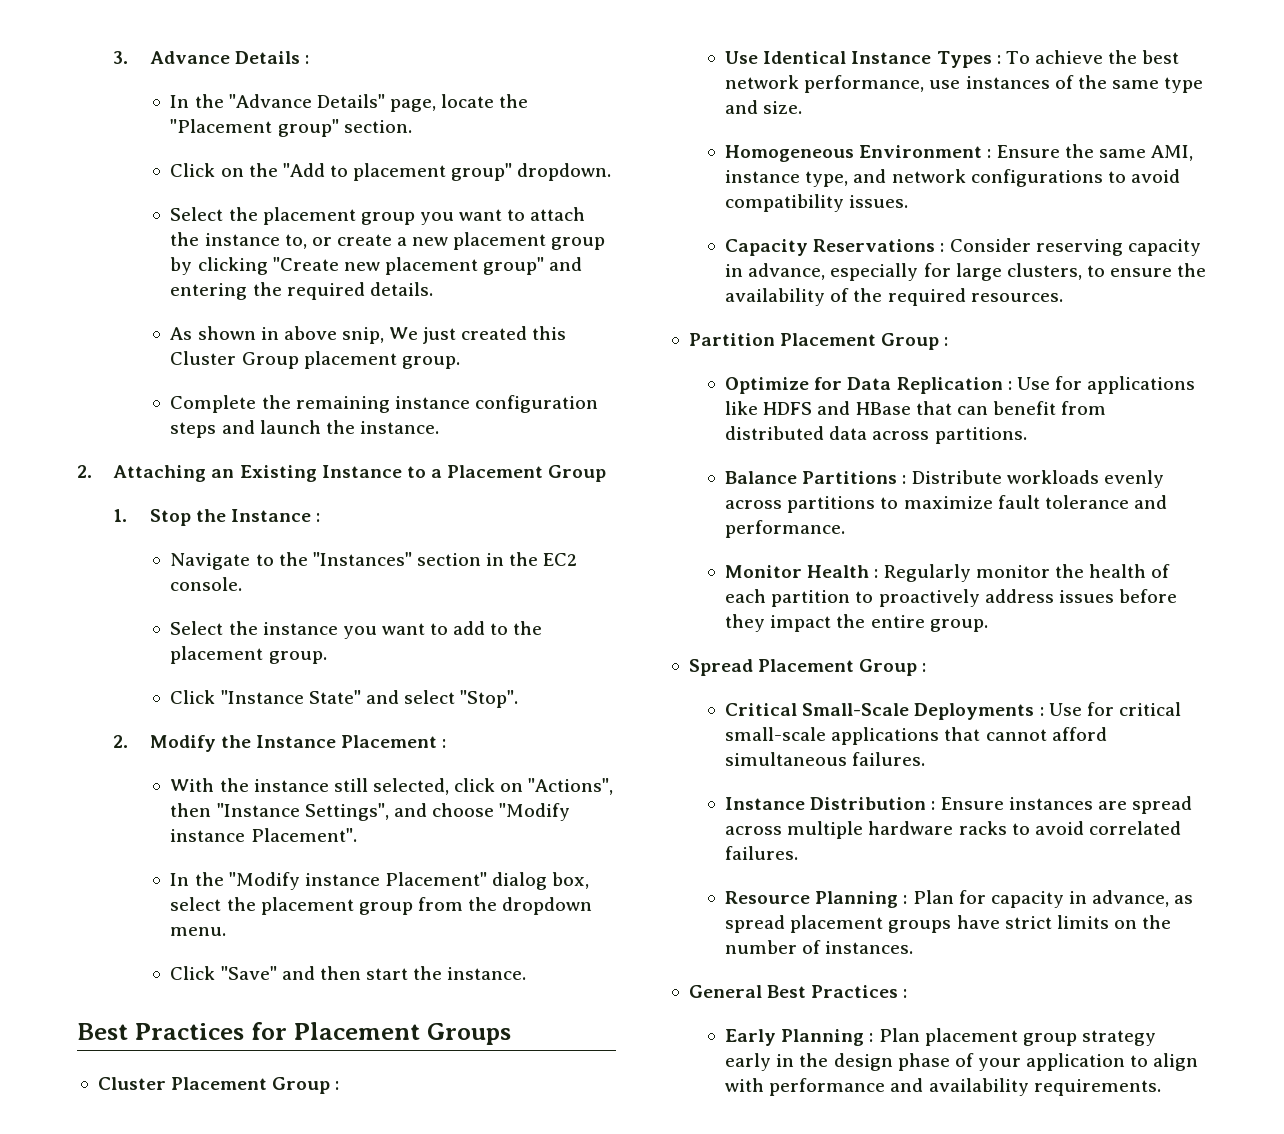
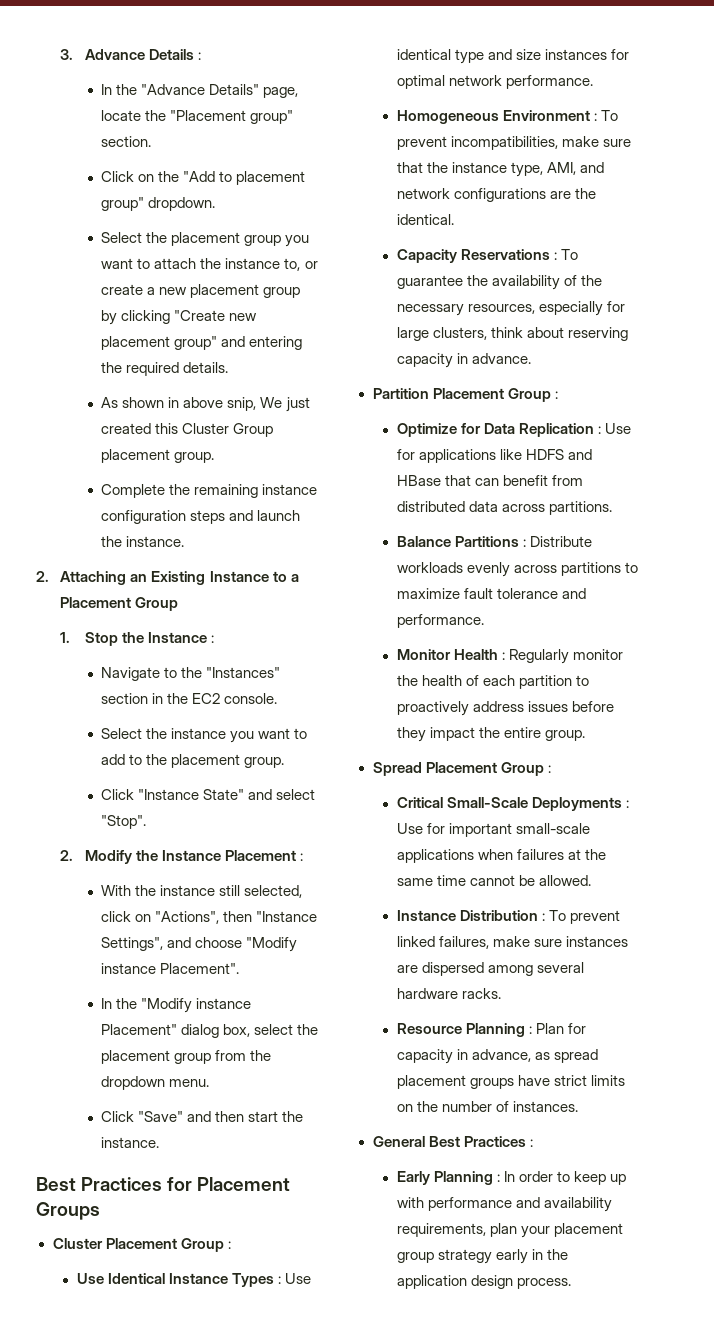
- Use Identical Instance Types : To achieve the best network performance, use instances of the same type and size.
- Homogeneous Environment : Ensure the same AMI, instance type, and network configurations to avoid compatibility issues.
+ Use Identical Instance Types : Use identical type and size instances for optimal network performance.
+ Homogeneous Environment : To prevent incompatibilities, make sure that the instance type, AMI, and network configurations are the identical.
- Capacity Reservations : Consider reserving capacity in advance, especially for large clusters, to ensure the availability of the required resources.
+ Capacity Reservations : To guarantee the availability of the necessary resources, especially for large clusters, think about reserving capacity in advance.
- Critical Small-Scale Deployments : Use for critical small-scale applications that cannot afford simultaneous failures.
- Instance Distribution : Ensure instances are spread across multiple hardware racks to avoid correlated failures.
+ Critical Small-Scale Deployments : Use for important small-scale applications when failures at the same time cannot be allowed.
+ Instance Distribution : To prevent linked failures, make sure instances are dispersed among several hardware racks.
- Early Planning : Plan placement group strategy early in the design phase of your application to align with performance and availability requirements.
+ Early Planning : In order to keep up with performance and availability requirements, plan your placement group strategy early in the application design process.

